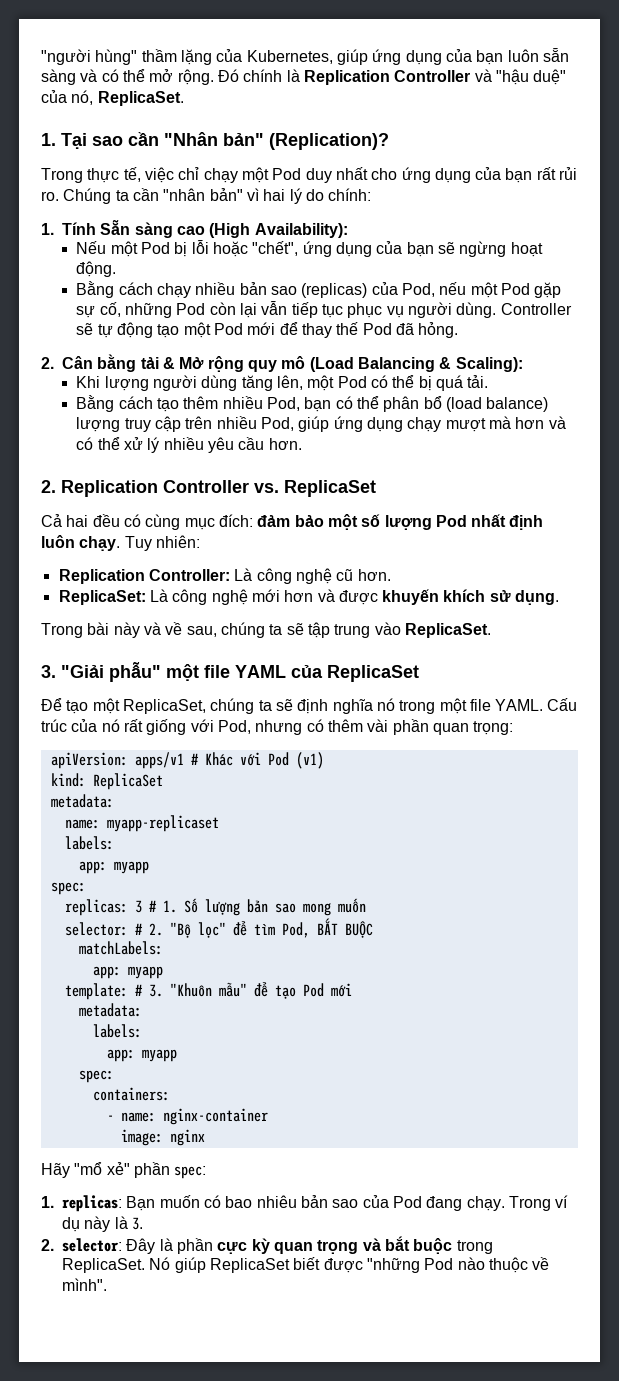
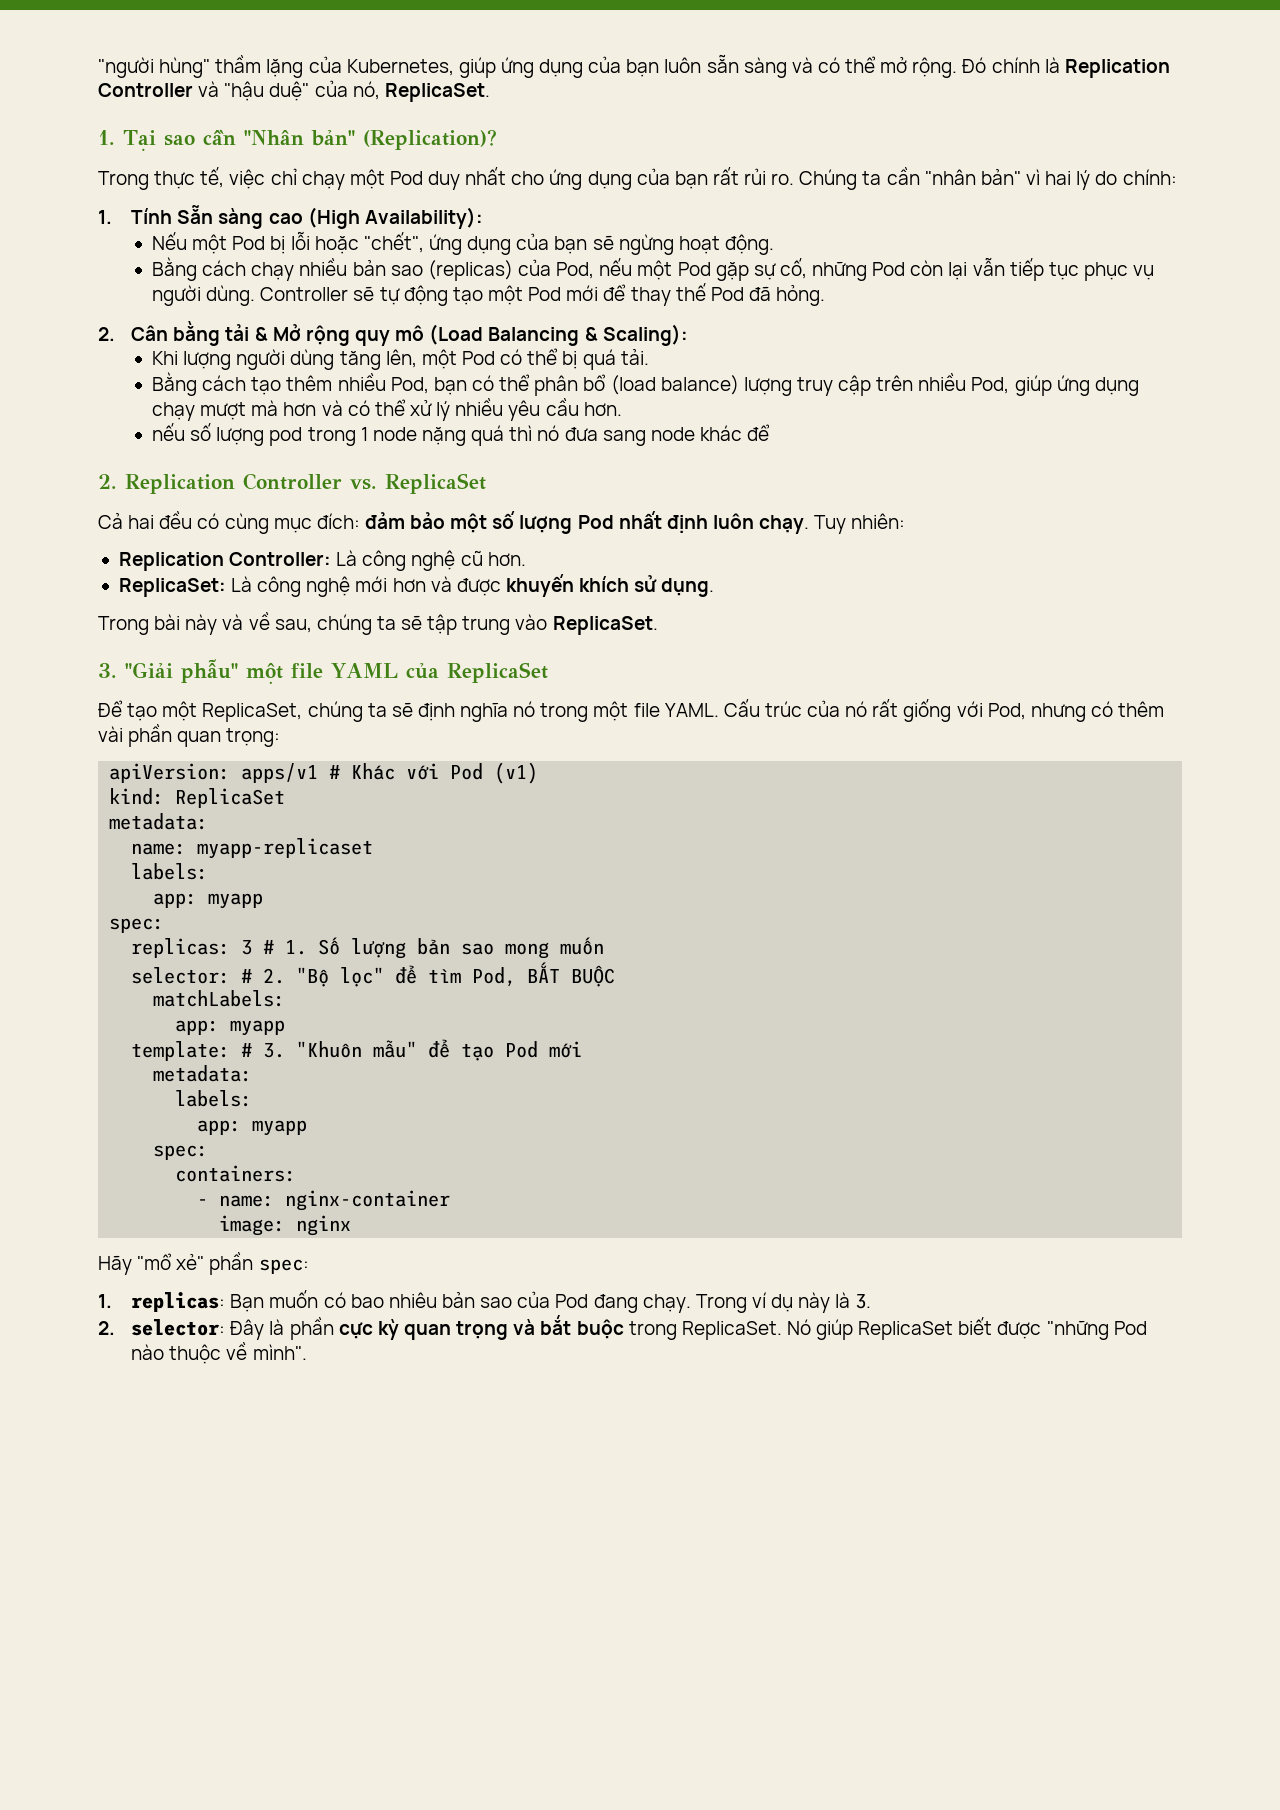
+ nếu số lượng pod trong 1 node nặng quá thì nó đưa sang node khác để

